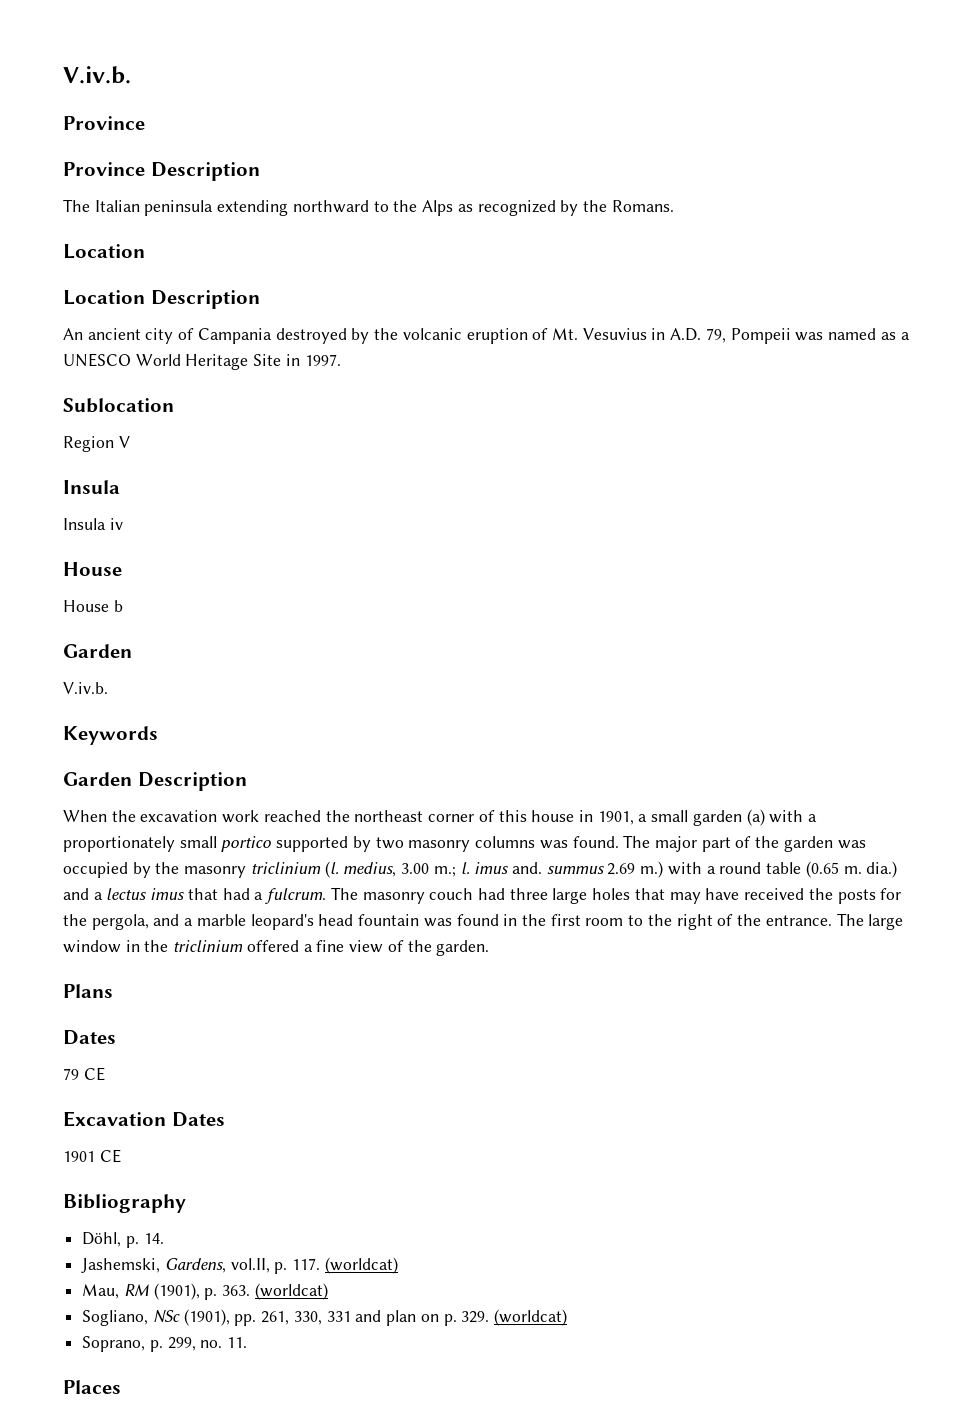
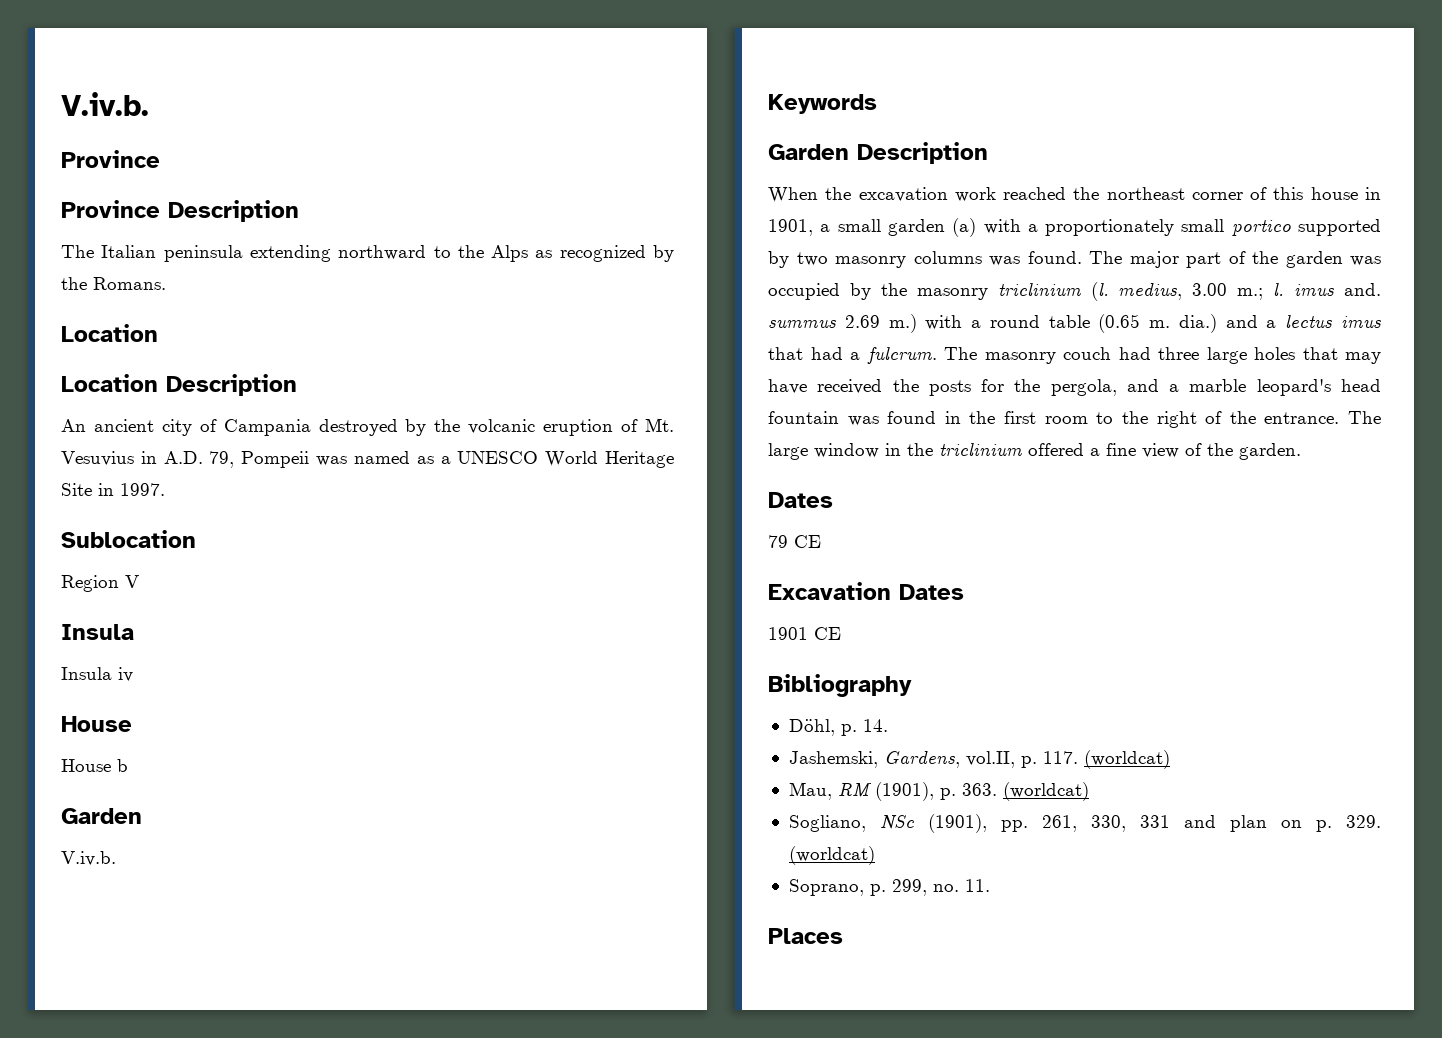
- Plans

